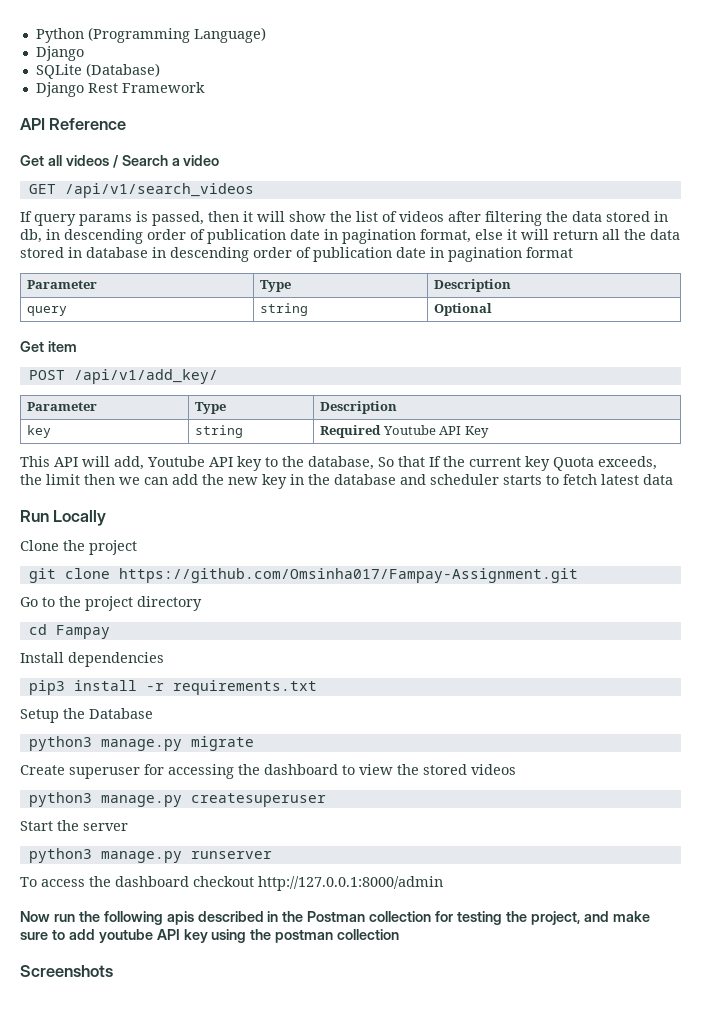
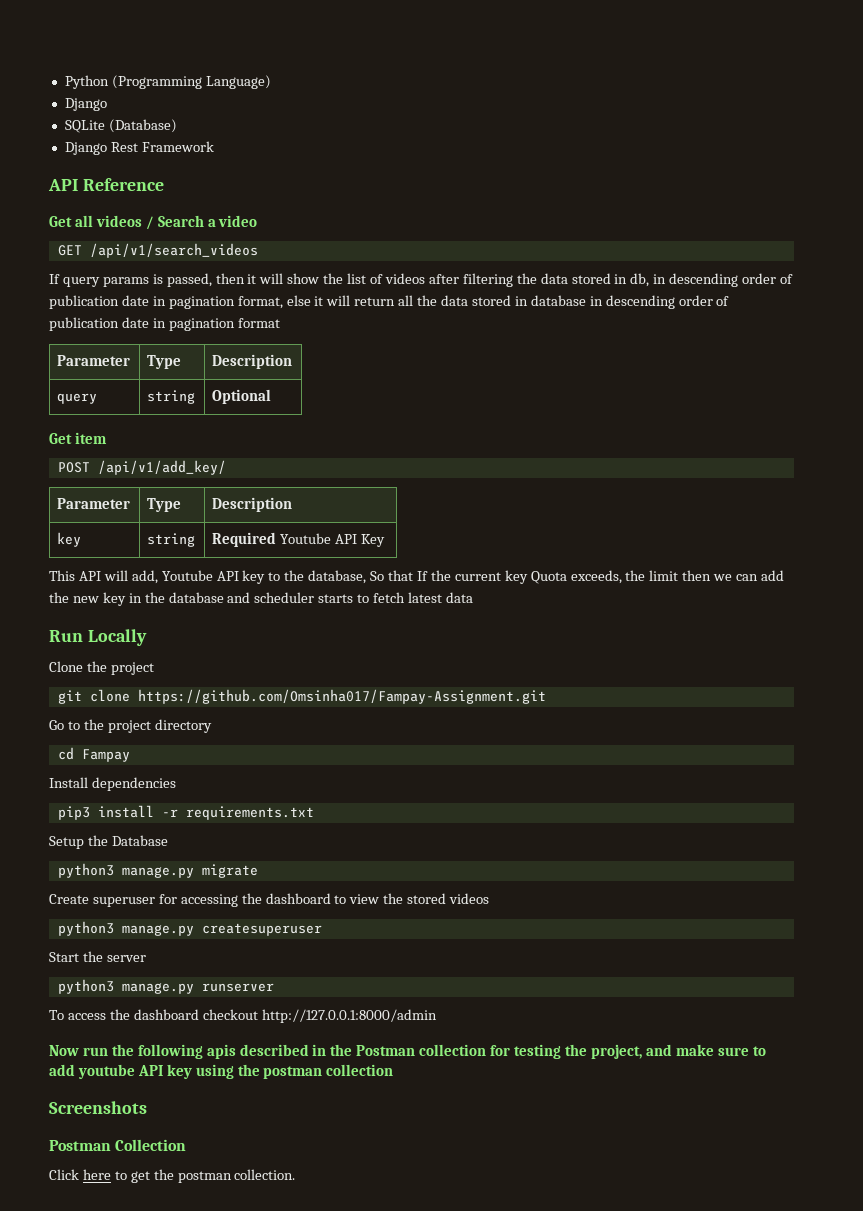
+ Postman Collection
+ Click here to get the postman collection.

